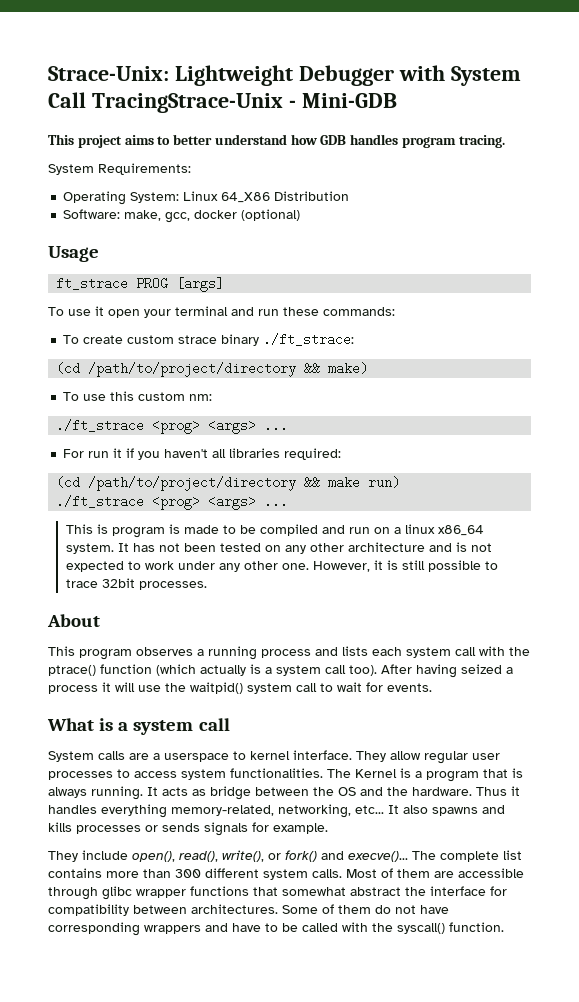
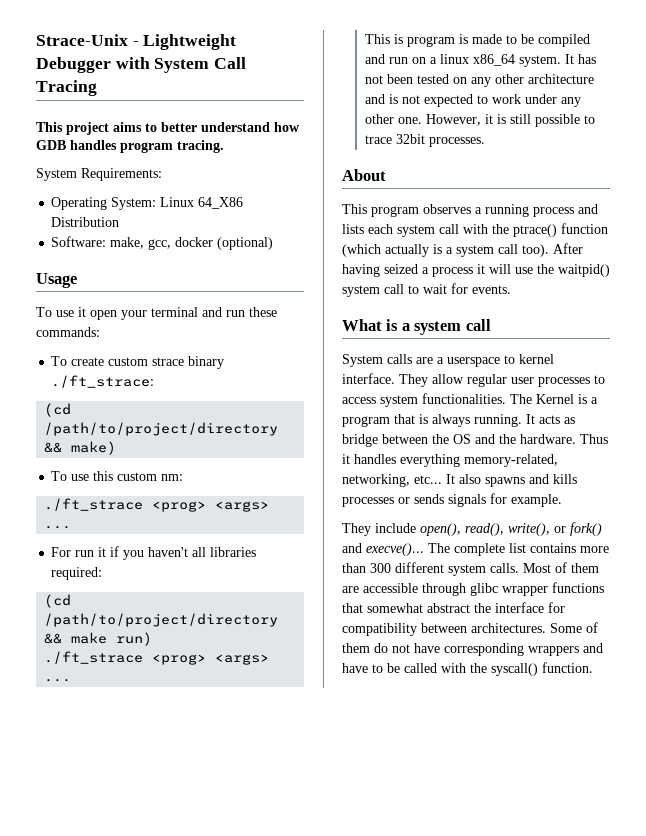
- Strace-Unix: Lightweight Debugger with System Call TracingStrace-Unix - Mini-GDB
+ Strace-Unix - Lightweight Debugger with System Call Tracing
- ft_strace PROG [args]

